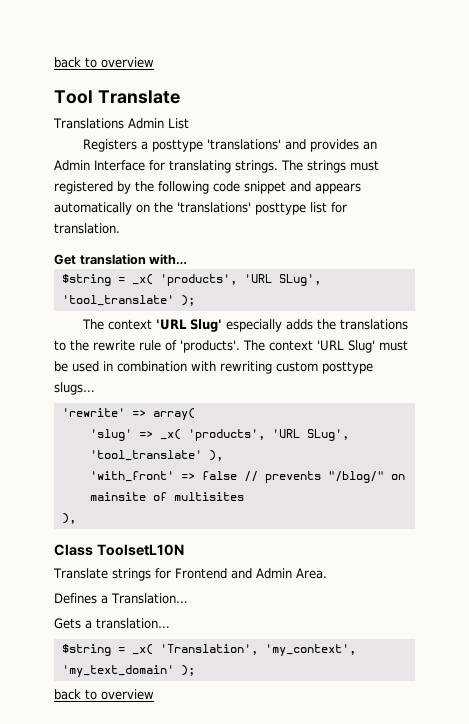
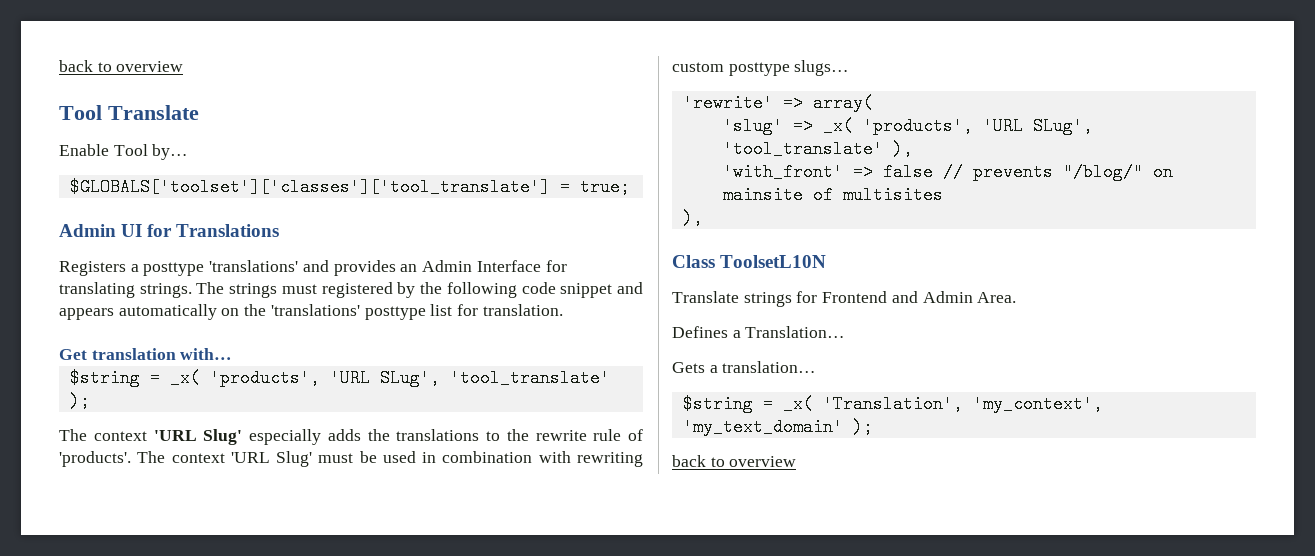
- Translations Admin List
+ Enable Tool by…
+ $GLOBALS['toolset']['classes']['tool_translate'] = true;
+ Admin UI for Translations

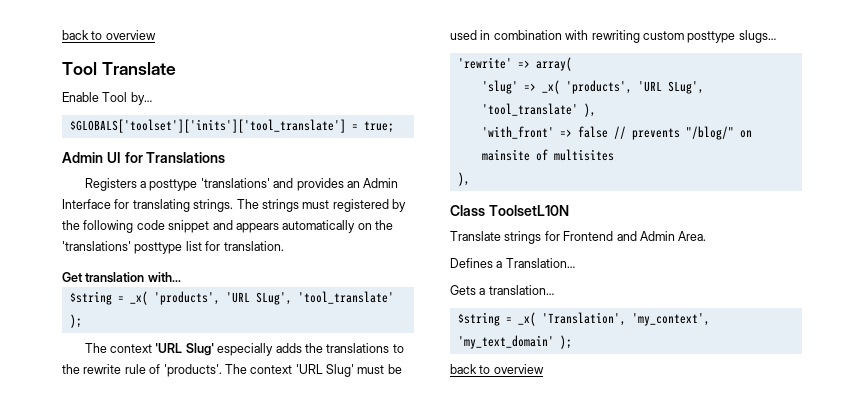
- $GLOBALS['toolset']['classes']['tool_translate'] = true;
+ $GLOBALS['toolset']['inits']['tool_translate'] = true;

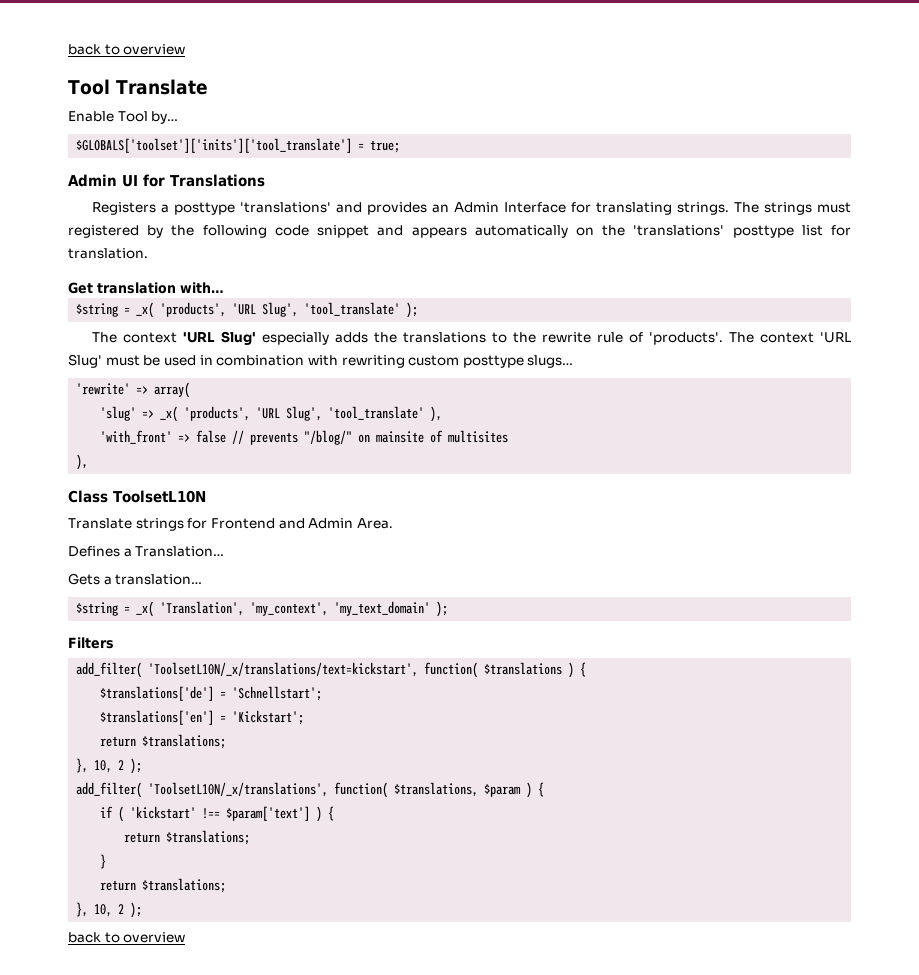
- $string = _x( 'products', 'URL SLug', 'tool_translate' );
+ $string = _x( 'products', 'URL Slug', 'tool_translate' );
- 'slug' => _x( 'products', 'URL SLug', 'tool_translate' ),
+ 'slug' => _x( 'products', 'URL Slug', 'tool_translate' ),
+ Filters
+ add_filter( 'ToolsetL10N/_x/translations/text=kickstart', function( $translations ) {
+ $translations['de'] = 'Schnellstart';
+ $translations['en'] = 'Kickstart';
+ return $translations;
+ }, 10, 2 );
+ add_filter( 'ToolsetL10N/_x/translations', function( $translations, $param ) {
+ if ( 'kickstart' !== $param['text'] ) {
+ return $translations;
+ }
+ return $translations;
+ }, 10, 2 );

